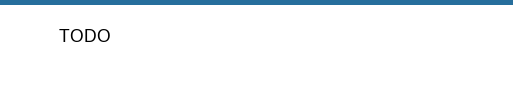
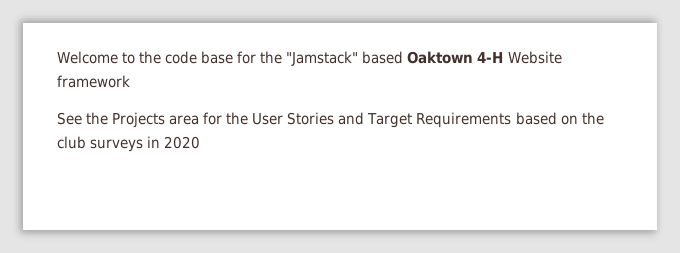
- TODO
+ Welcome to the code base for the "Jamstack" based Oaktown 4-H Website framework
+ See the Projects area for the User Stories and Target Requirements based on the club surveys in 2020

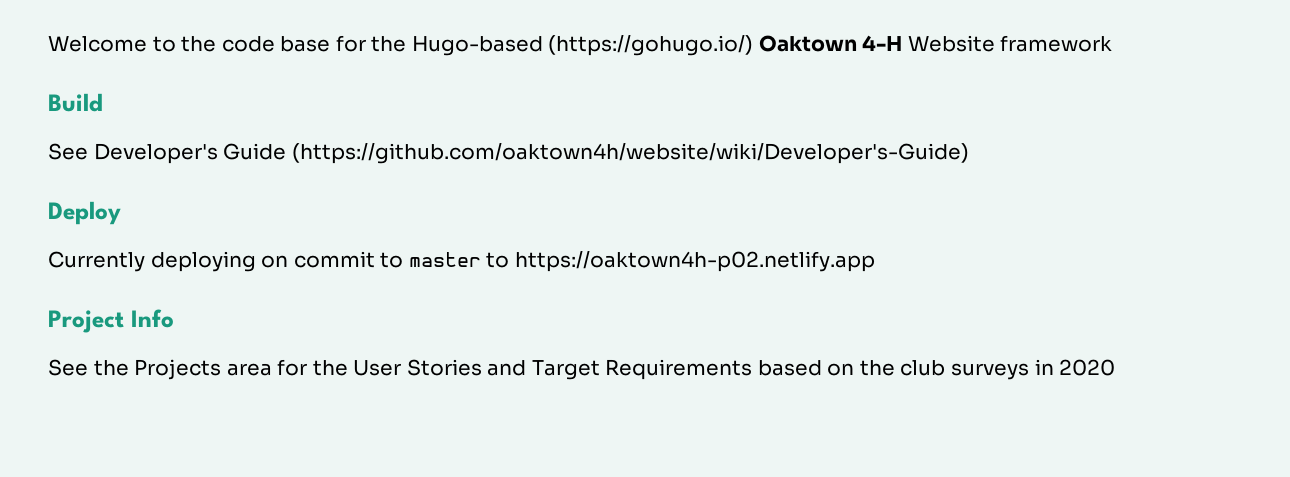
- Welcome to the code base for the "Jamstack" based Oaktown 4-H Website framework
+ Welcome to the code base for the Hugo-based (https://gohugo.io/) Oaktown 4-H Website framework
+ Build
+ See Developer's Guide (https://github.com/oaktown4h/website/wiki/Developer's-Guide)
+ Deploy
+ Currently deploying on commit to master to https://oaktown4h-p02.netlify.app
+ Project Info

